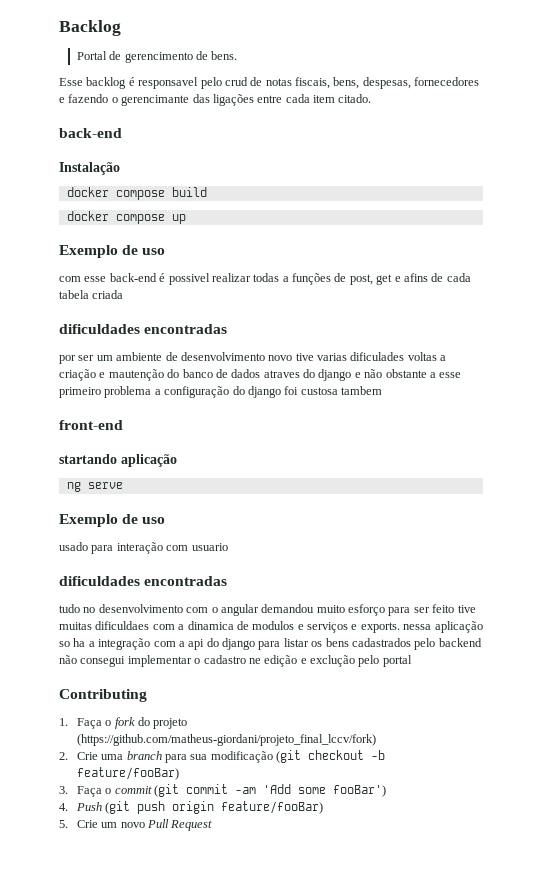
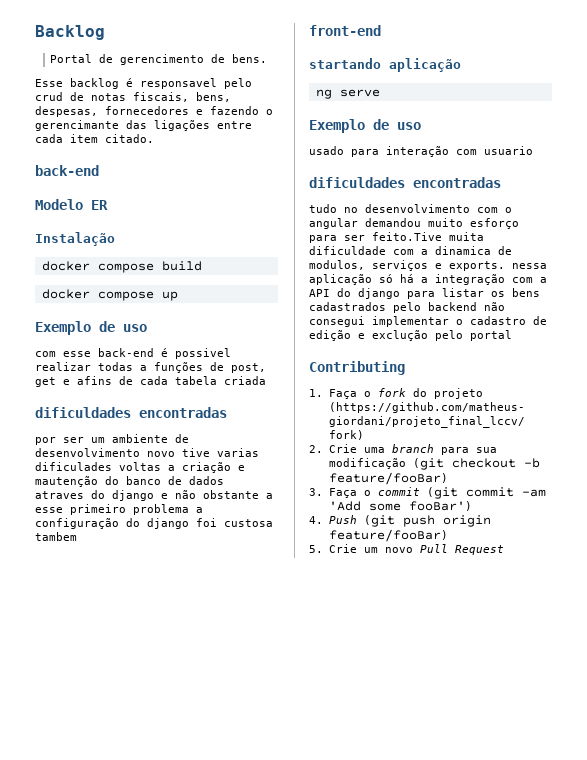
+ Modelo ER
- tudo no desenvolvimento com o angular demandou muito esforço para ser feito tive muitas dificuldaes com a dinamica de modulos e serviços e exports. nessa aplicação so ha a integração com a api do django para listar os bens cadastrados pelo backend não consegui implementar o cadastro ne edição e exclução pelo portal
+ tudo no desenvolvimento com o angular demandou muito esforço para ser feito.Tive muita dificuldade com a dinamica de modulos, serviços e exports. nessa aplicação só há a integração com a API do django para listar os bens cadastrados pelo backend não consegui implementar o cadastro de edição e exclução pelo portal

